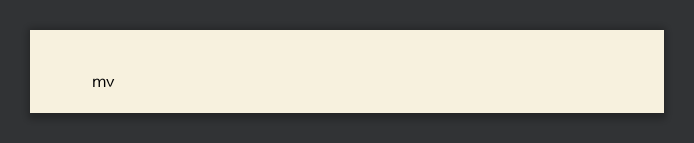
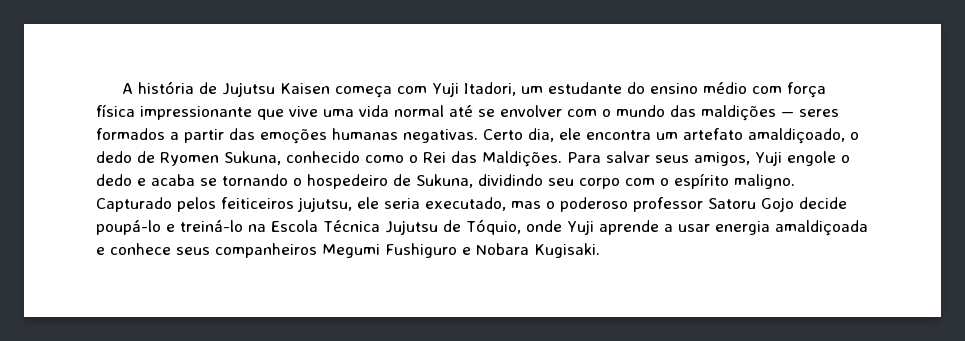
- mv
+ A história de Jujutsu Kaisen começa com Yuji Itadori, um estudante do ensino médio com força física impressionante que vive uma vida normal até se envolver com o mundo das maldições — seres formados a partir das emoções humanas negativas. Certo dia, ele encontra um artefato amaldiçoado, o dedo de Ryomen Sukuna, conhecido como o Rei das Maldições. Para salvar seus amigos, Yuji engole o dedo e acaba se tornando o hospedeiro de Sukuna, dividindo seu corpo com o espírito maligno. Capturado pelos feiticeiros jujutsu, ele seria executado, mas o poderoso professor Satoru Gojo decide poupá-lo e treiná-lo na Escola Técnica Jujutsu de Tóquio, onde Yuji aprende a usar energia amaldiçoada e conhece seus companheiros Megumi Fushiguro e Nobara Kugisaki.

